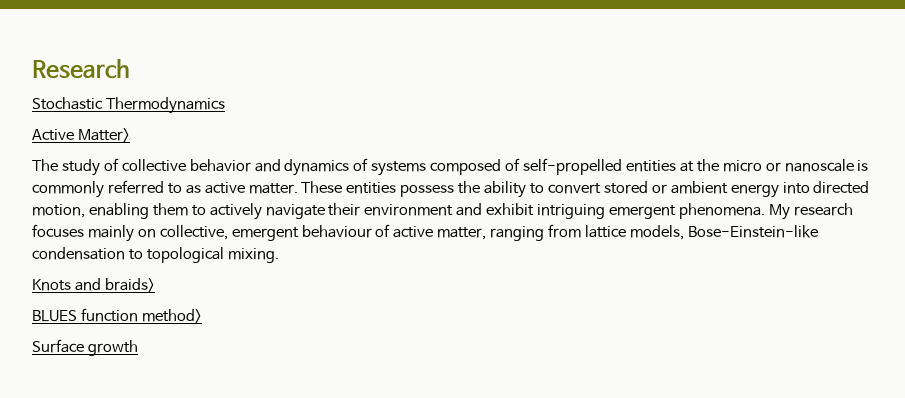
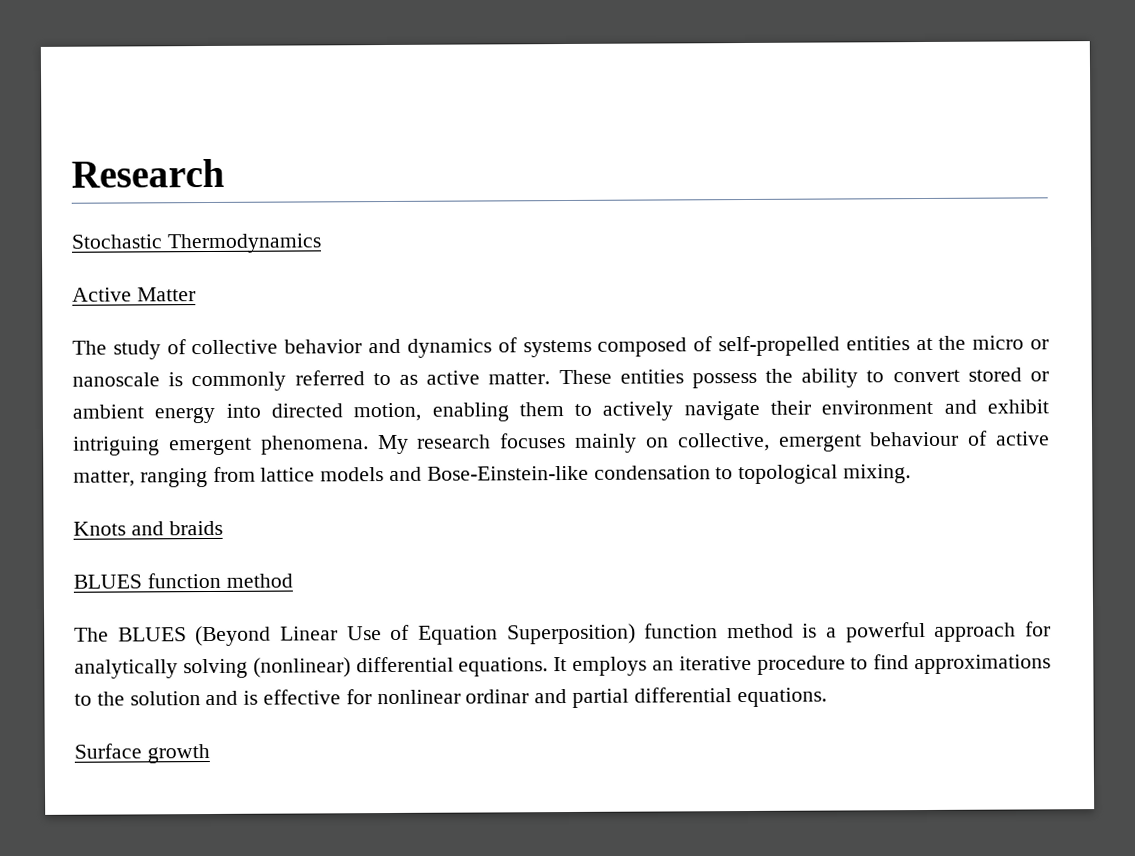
- Active Matter>
+ Active Matter
- My research focuses mainly on collective, emergent behaviour of active matter, ranging from lattice models, Bose-Einstein-like condensation to topological mixing.
+ My research focuses mainly on collective, emergent behaviour of active matter, ranging from lattice models and Bose-Einstein-like condensation to topological mixing.
- Knots and braids>
+ Knots and braids
- BLUES function method>
+ BLUES function method
+ The BLUES (Beyond Linear Use of Equation Superposition) function method is a powerful approach for analytically solving (nonlinear) differential equations. It employs an iterative procedure to find approximations to the solution and is effective for nonlinear ordinar and partial differential equations.

